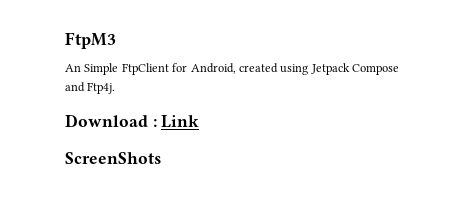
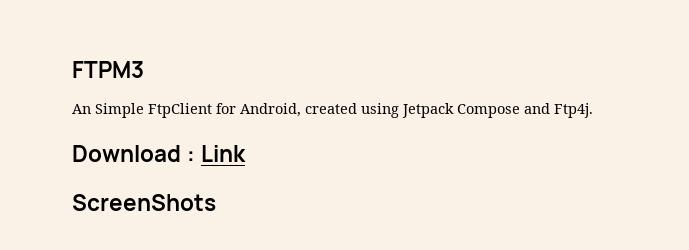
- FtpM3
+ FTPM3

